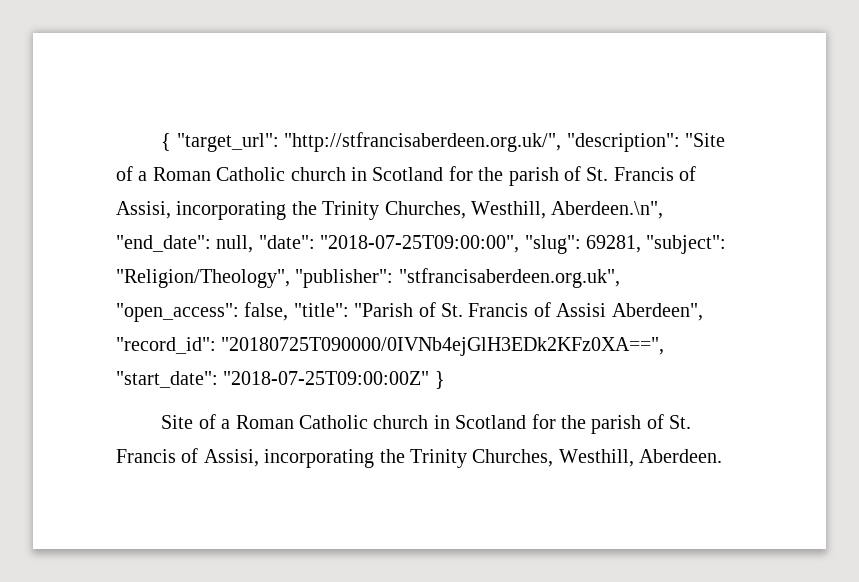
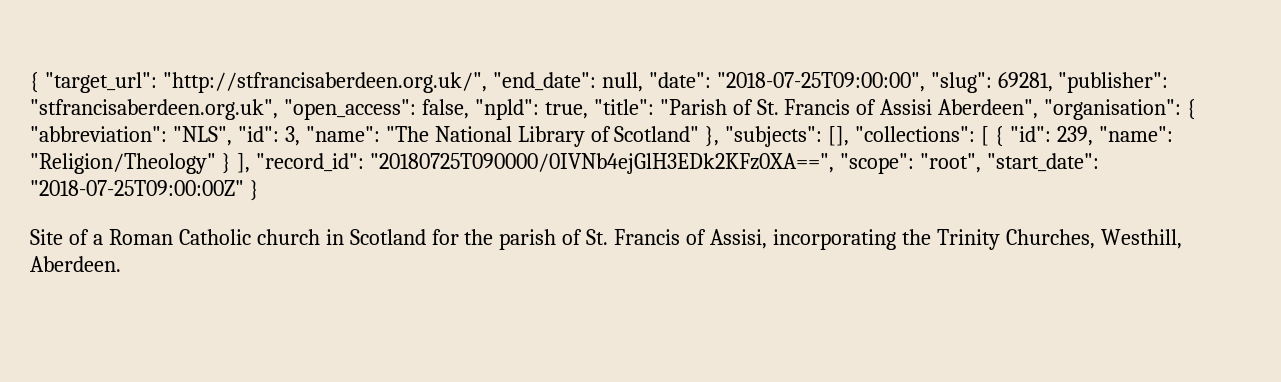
- { "target_url": "http://stfrancisaberdeen.org.uk/", "description": "Site of a Roman Catholic church in Scotland for the parish of St. Francis of Assisi, incorporating the Trinity Churches, Westhill, Aberdeen.\n", "end_date": null, "date": "2018-07-25T09:00:00", "slug": 69281, "subject": "Religion/Theology", "publisher": "stfrancisaberdeen.org.uk", "open_access": false, "title": "Parish of St. Francis of Assisi Aberdeen", "record_id": "20180725T090000/0IVNb4ejGlH3EDk2KFz0XA==", "start_date": "2018-07-25T09:00:00Z" }
+ { "target_url": "http://stfrancisaberdeen.org.uk/", "end_date": null, "date": "2018-07-25T09:00:00", "slug": 69281, "publisher": "stfrancisaberdeen.org.uk", "open_access": false, "npld": true, "title": "Parish of St. Francis of Assisi Aberdeen", "organisation": { "abbreviation": "NLS", "id": 3, "name": "The National Library of Scotland" }, "subjects": [], "collections": [ { "id": 239, "name": "Religion/Theology" } ], "record_id": "20180725T090000/0IVNb4ejGlH3EDk2KFz0XA==", "scope": "root", "start_date": "2018-07-25T09:00:00Z" }

